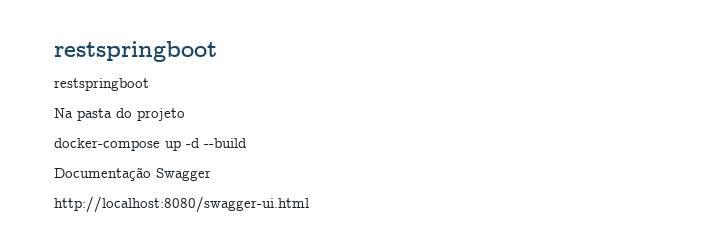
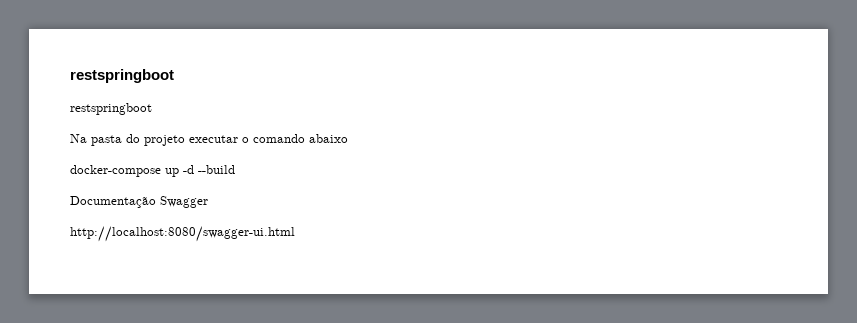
- Na pasta do projeto
+ Na pasta do projeto executar o comando abaixo

